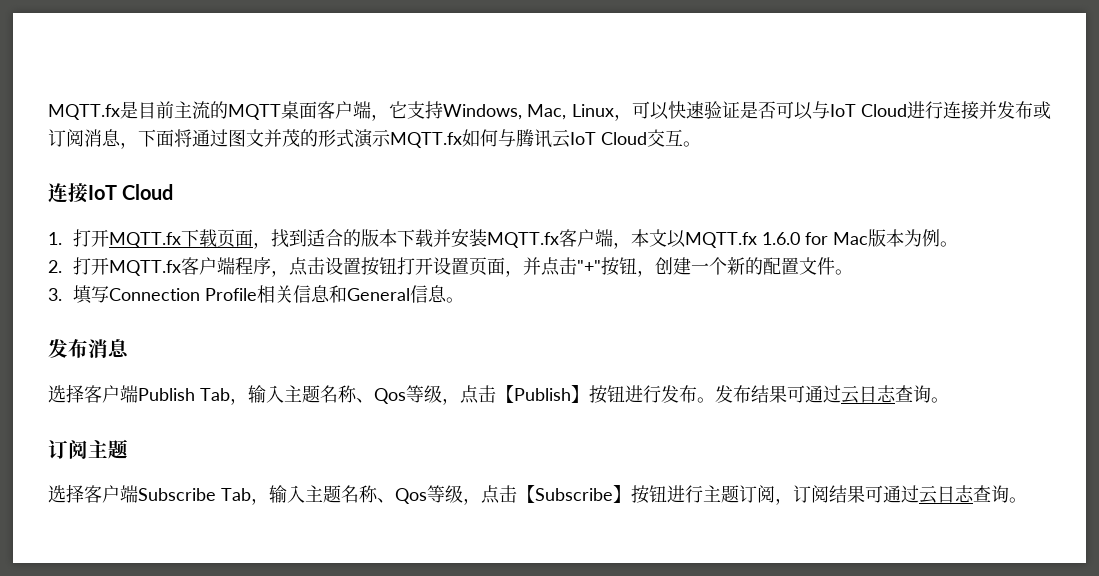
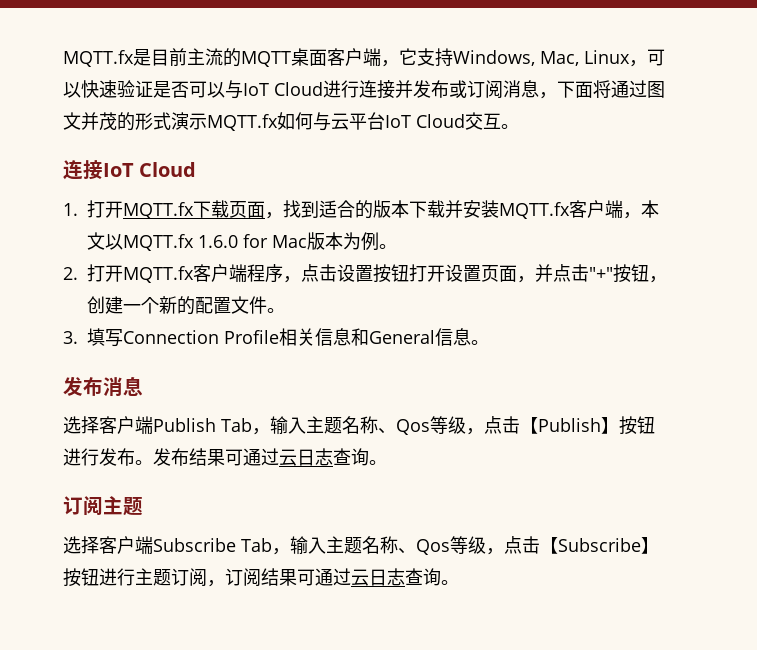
- MQTT.fx是目前主流的MQTT桌面客户端，它支持Windows, Mac, Linux，可以快速验证是否可以与IoT Cloud进行连接并发布或订阅消息，下面将通过图文并茂的形式演示MQTT.fx如何与腾讯云IoT Cloud交互。
+ MQTT.fx是目前主流的MQTT桌面客户端，它支持Windows, Mac, Linux，可以快速验证是否可以与IoT Cloud进行连接并发布或订阅消息，下面将通过图文并茂的形式演示MQTT.fx如何与云平台IoT Cloud交互。

